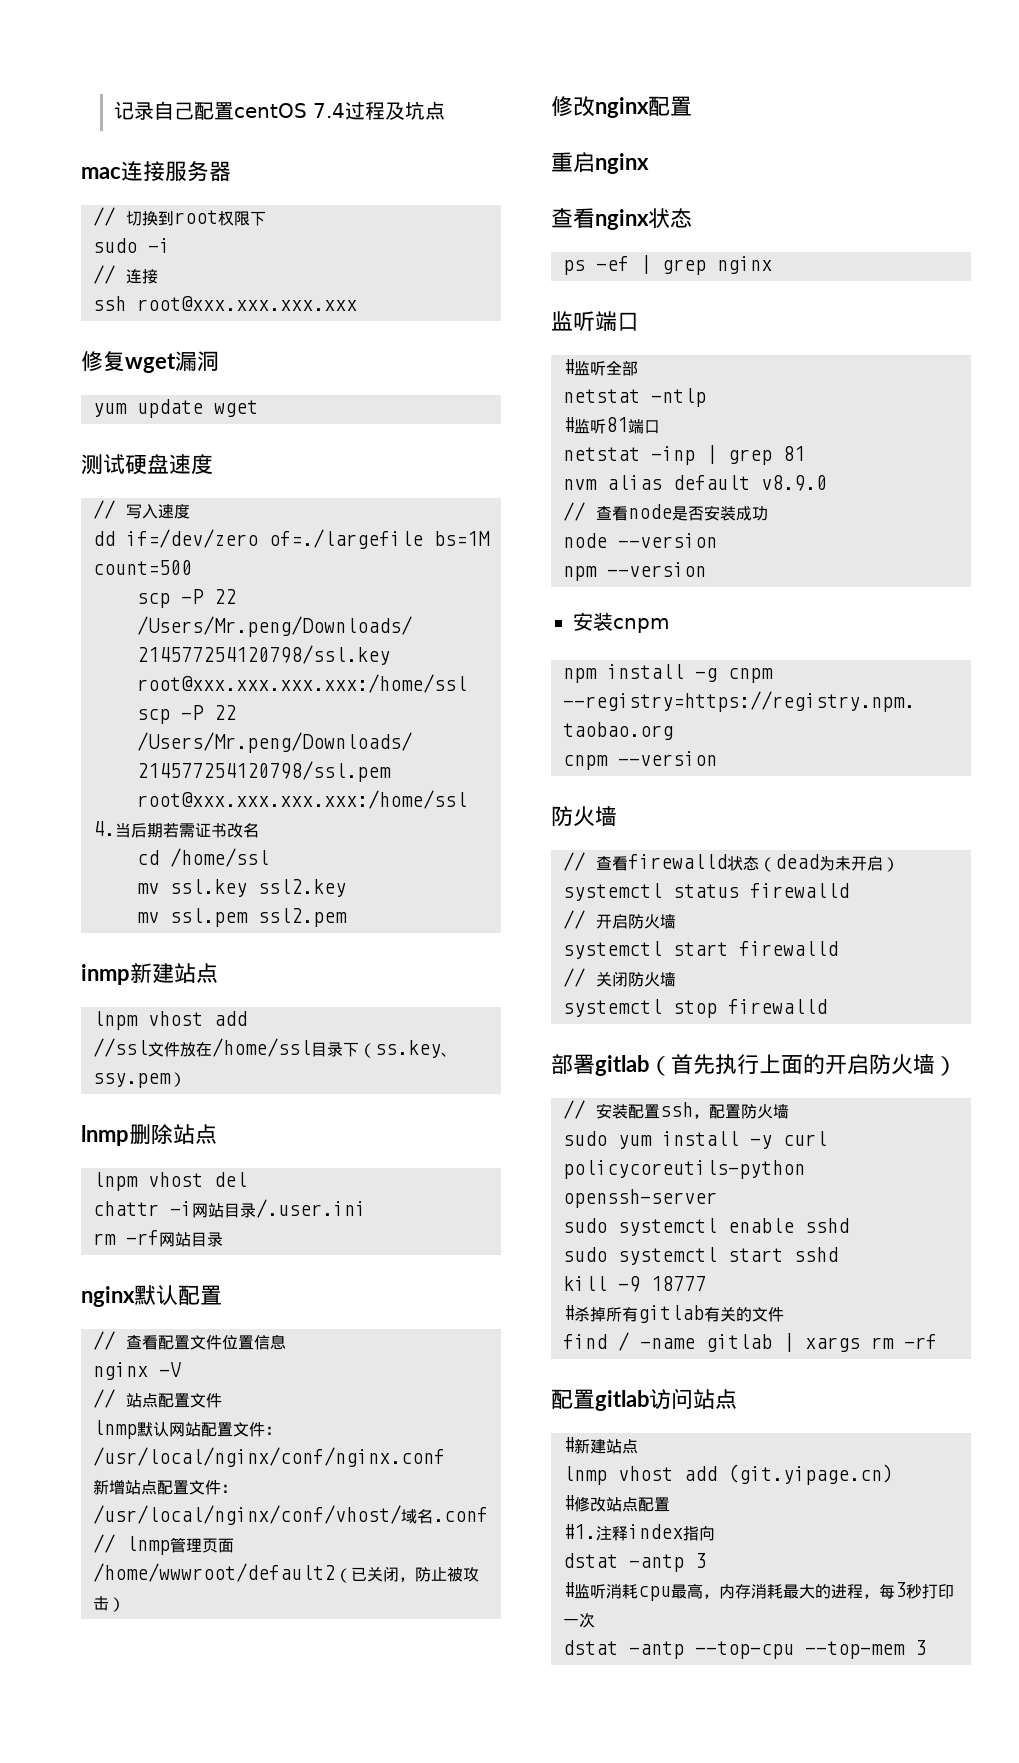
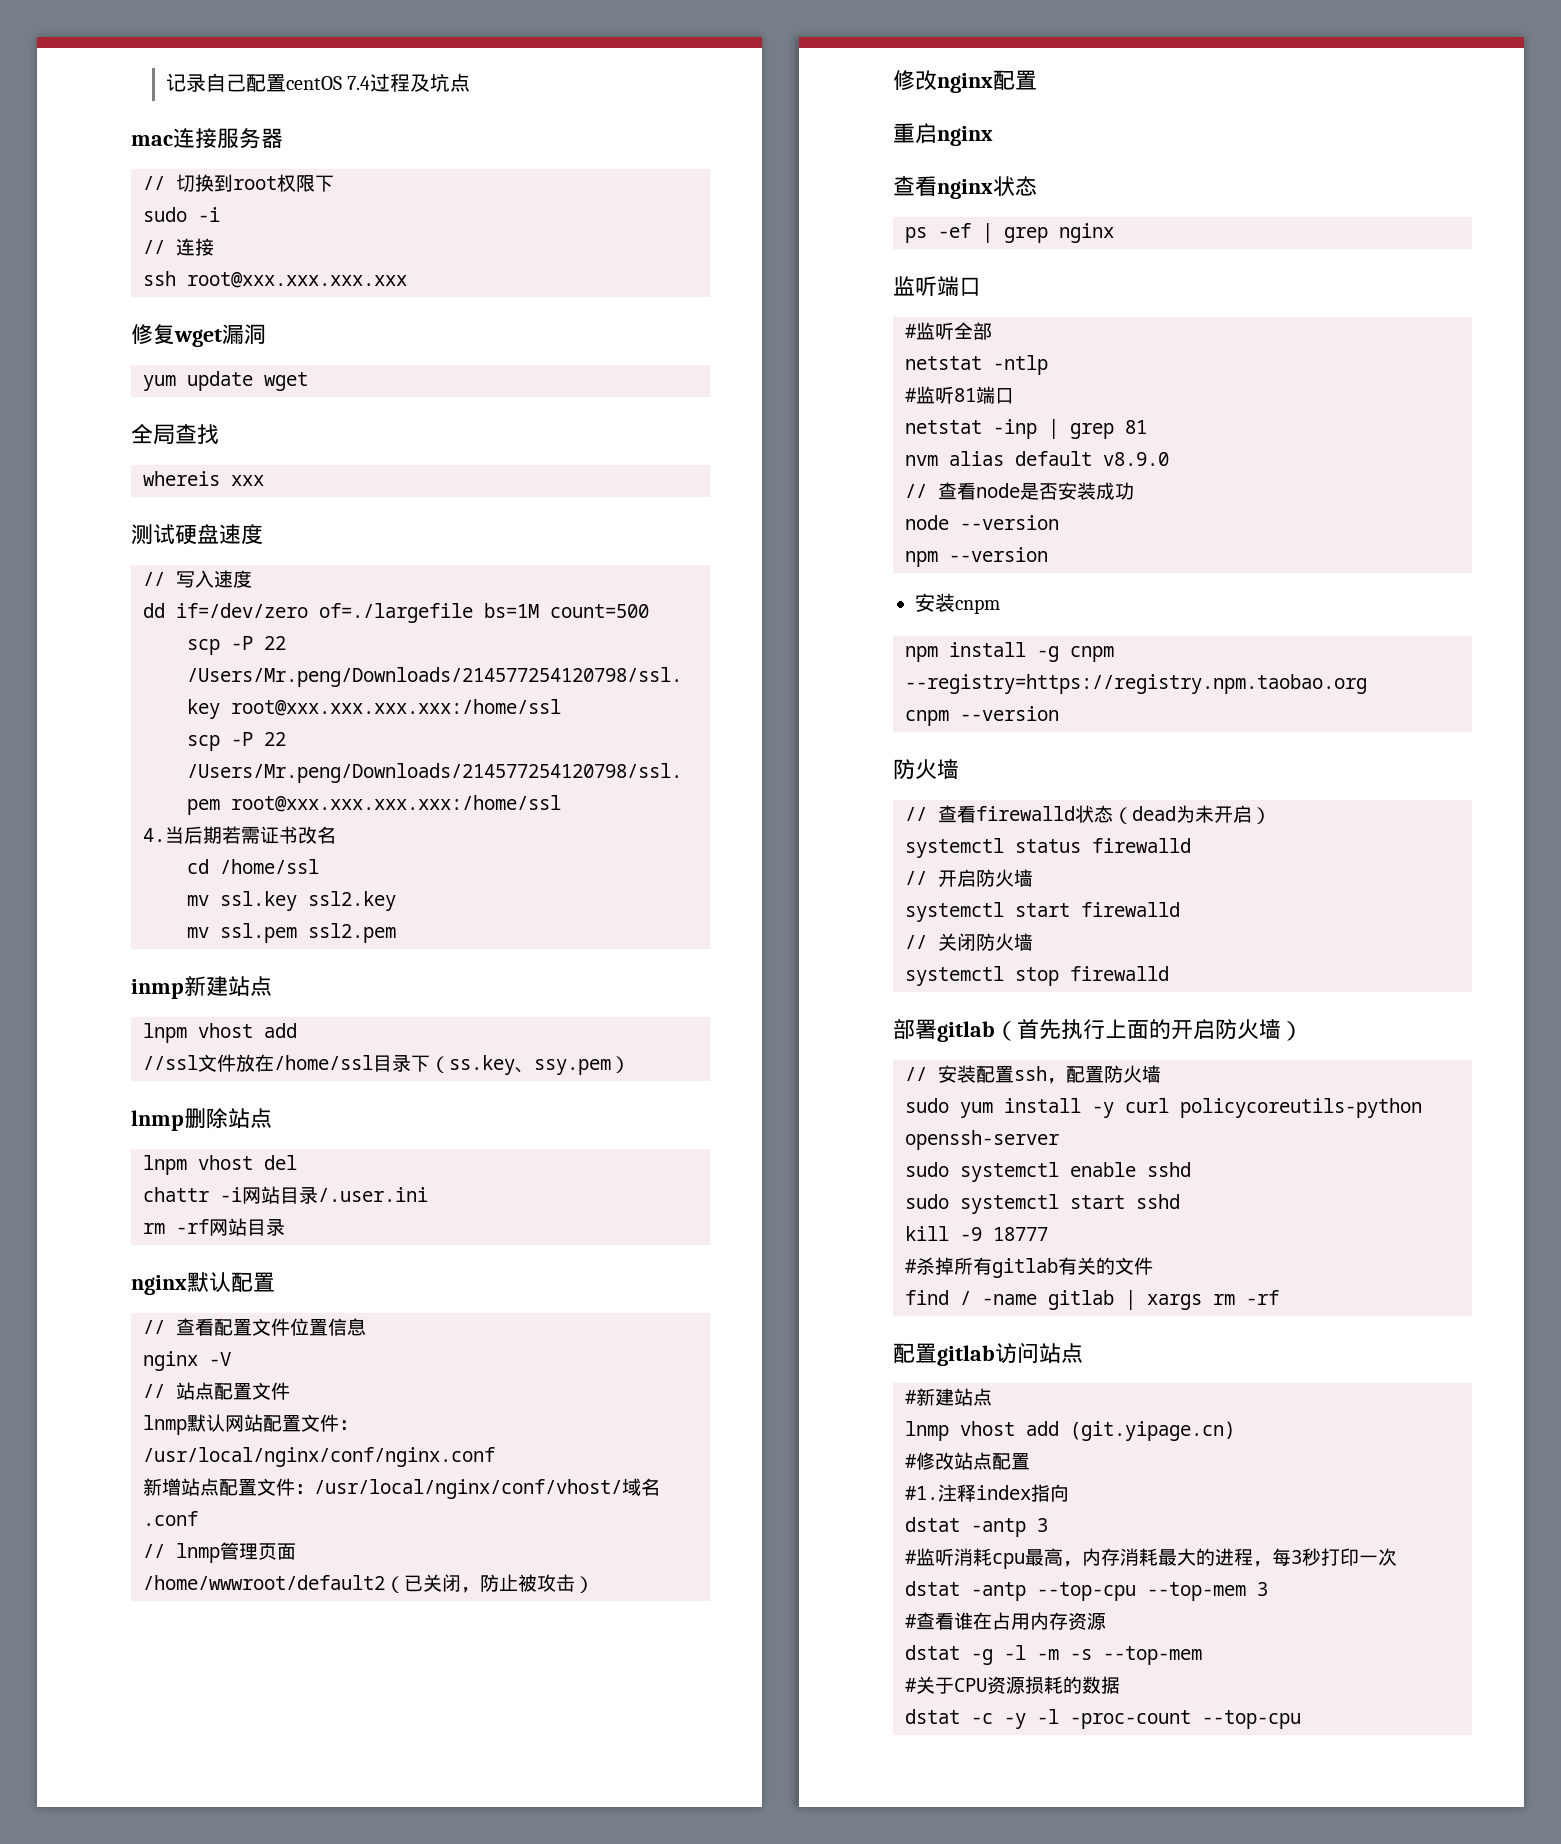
+ 全局查找
+ whereis xxx
+ #查看谁在占用内存资源
+ dstat -g -l -m -s --top-mem
+ #关于CPU资源损耗的数据
+ dstat -c -y -l -proc-count --top-cpu

